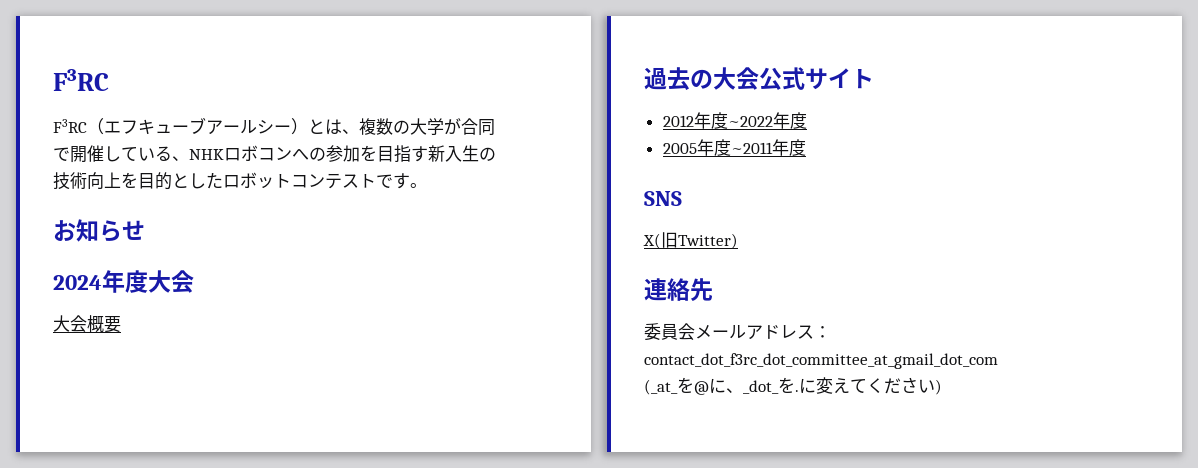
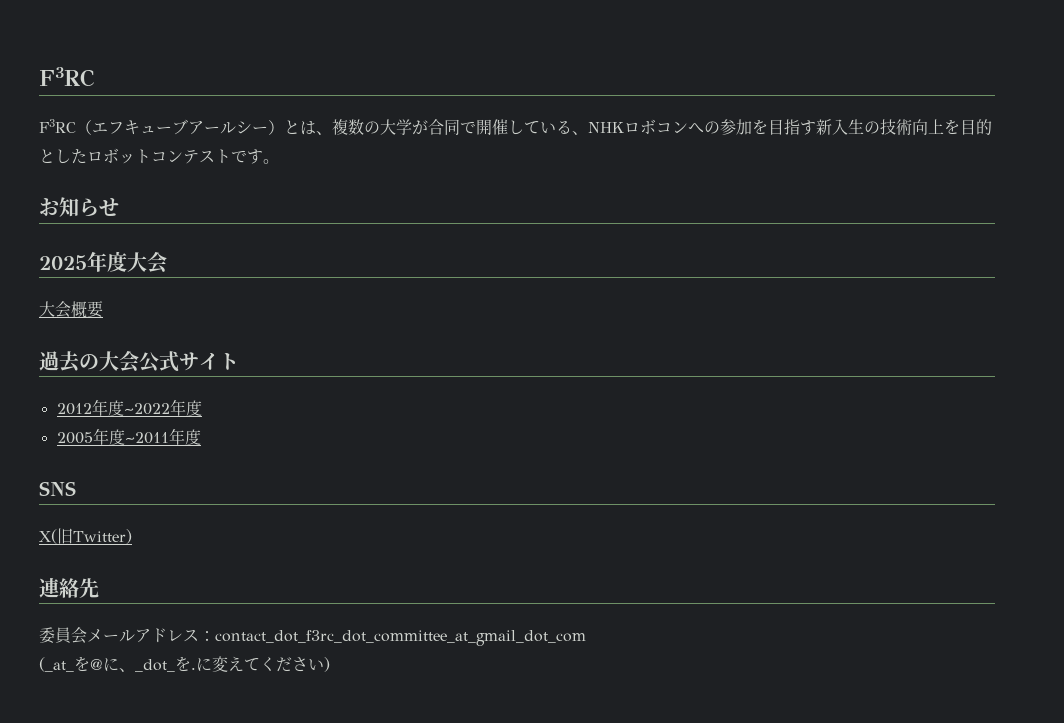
- 2024年度大会
+ 2025年度大会

